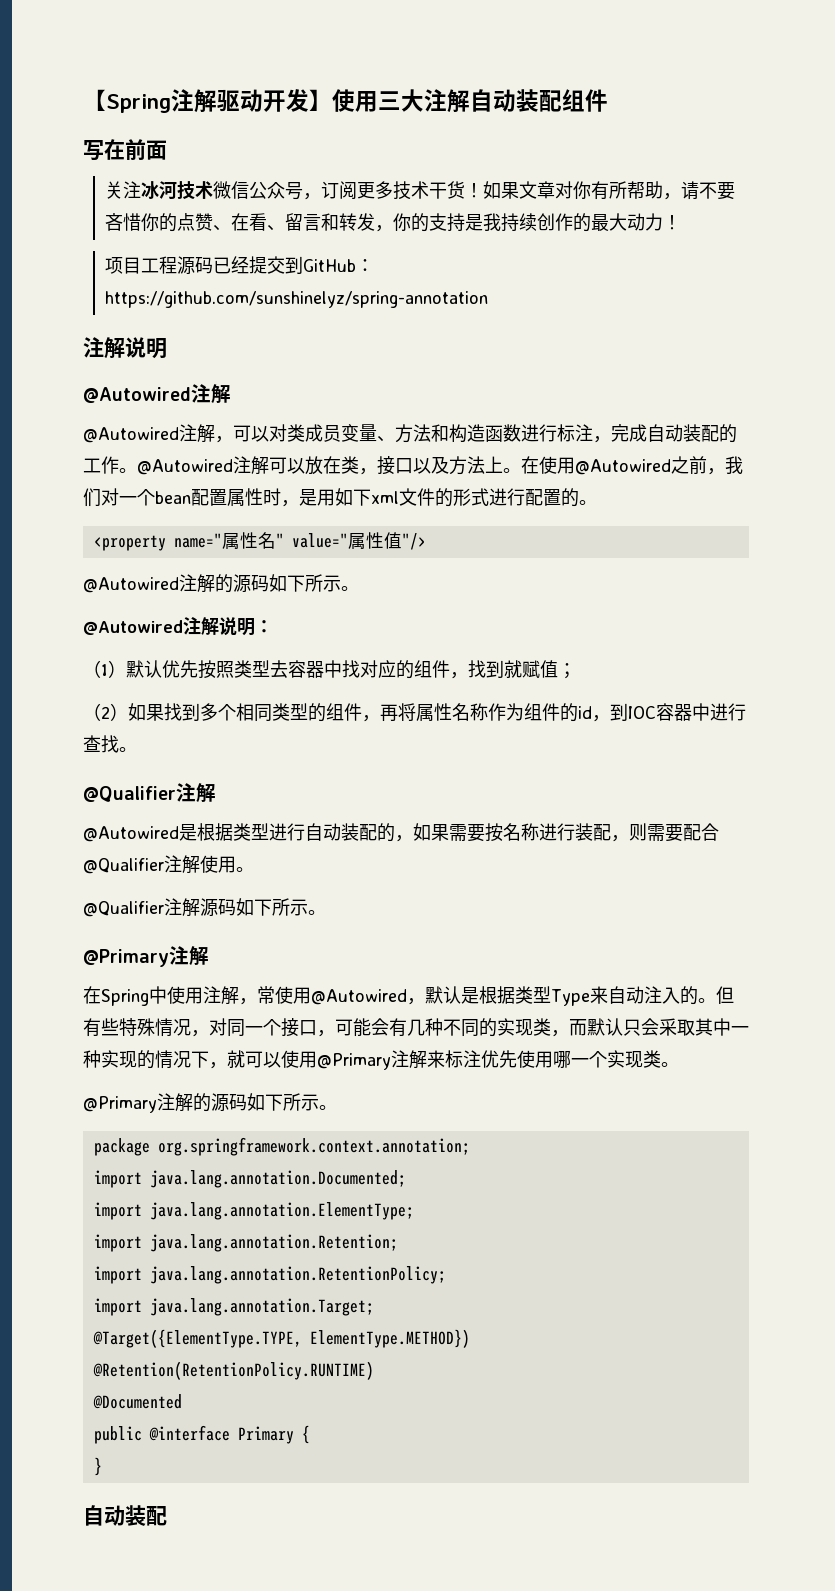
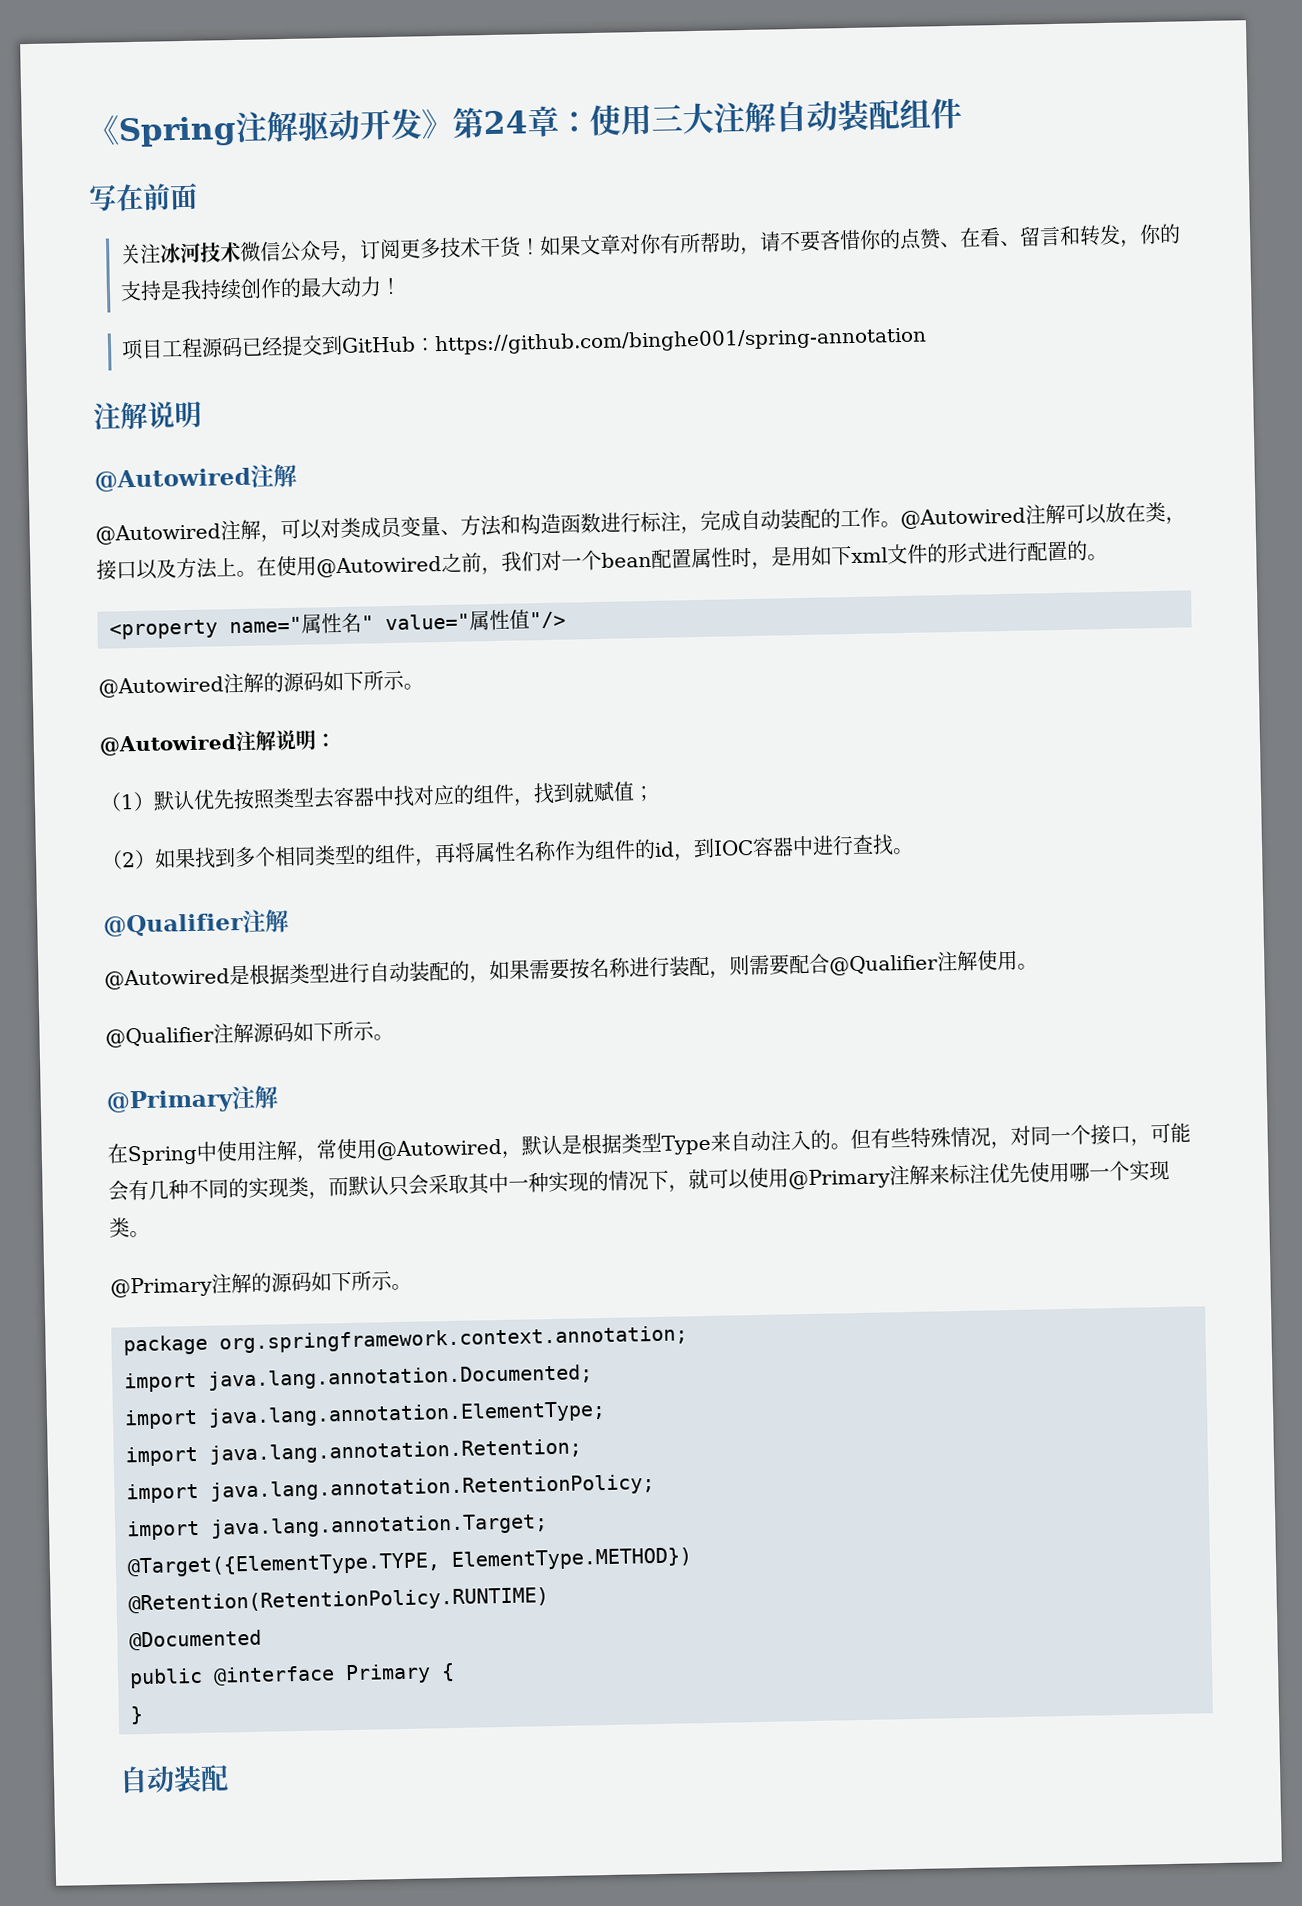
- 【Spring注解驱动开发】使用三大注解自动装配组件
+ 《Spring注解驱动开发》第24章：使用三大注解自动装配组件
- 项目工程源码已经提交到GitHub：https://github.com/sunshinelyz/spring-annotation
+ 项目工程源码已经提交到GitHub：https://github.com/binghe001/spring-annotation

